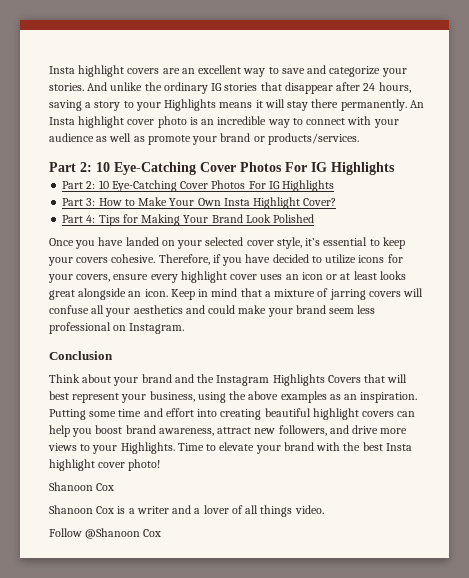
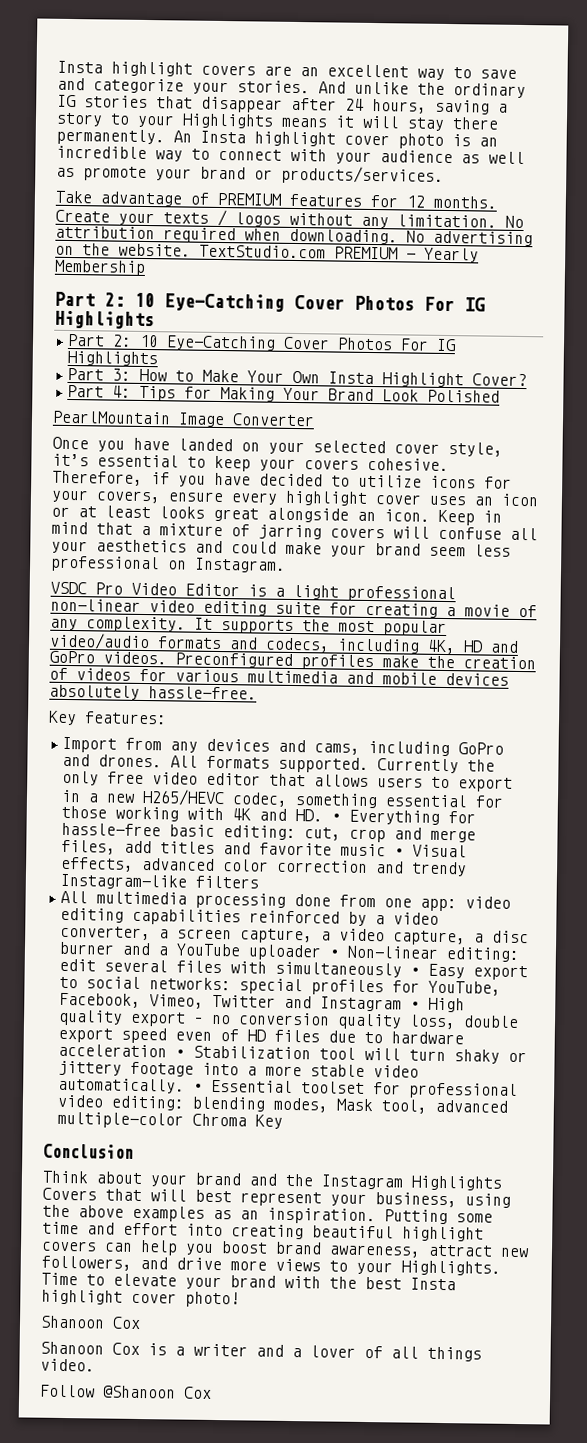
+ Take advantage of PREMIUM features for 12 months. Create your texts / logos without any limitation. No attribution required when downloading. No advertising on the website. TextStudio.com PREMIUM - Yearly Membership
+ PearlMountain Image Converter
+ VSDC Pro Video Editor is a light professional non-linear video editing suite for creating a movie of any complexity. It supports the most popular video/audio formats and codecs, including 4K, HD and GoPro videos. Preconfigured profiles make the creation of videos for various multimedia and mobile devices absolutely hassle-free.
+ Key features:
+ Import from any devices and cams, including GoPro and drones. All formats supported. Сurrently the only free video editor that allows users to export in a new H265/HEVC codec, something essential for those working with 4K and HD. • Everything for hassle-free basic editing: cut, crop and merge files, add titles and favorite music • Visual effects, advanced color correction and trendy Instagram-like filters
+ All multimedia processing done from one app: video editing capabilities reinforced by a video converter, a screen capture, a video capture, a disc burner and a YouTube uploader • Non-linear editing: edit several files with simultaneously • Easy export to social networks: special profiles for YouTube, Facebook, Vimeo, Twitter and Instagram • High quality export – no conversion quality loss, double export speed even of HD files due to hardware acceleration • Stabilization tool will turn shaky or jittery footage into a more stable video automatically. • Essential toolset for professional video editing: blending modes, Mask tool, advanced multiple-color Chroma Key

